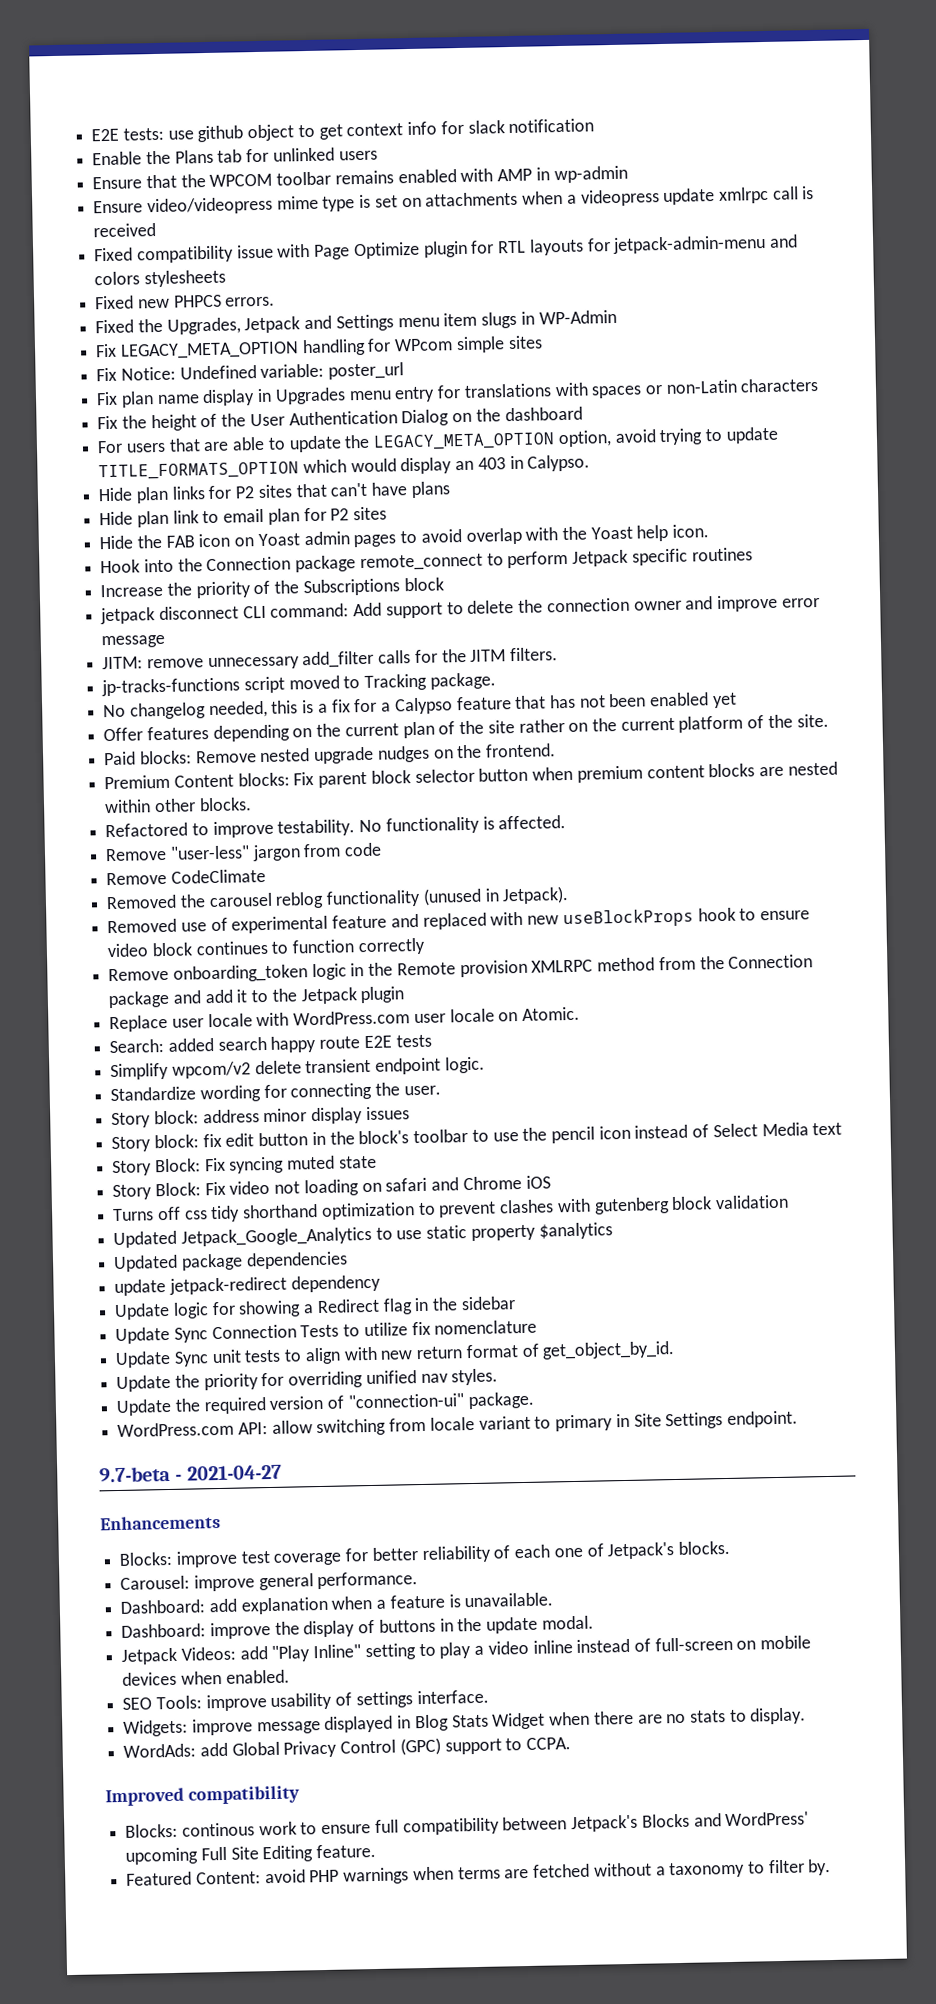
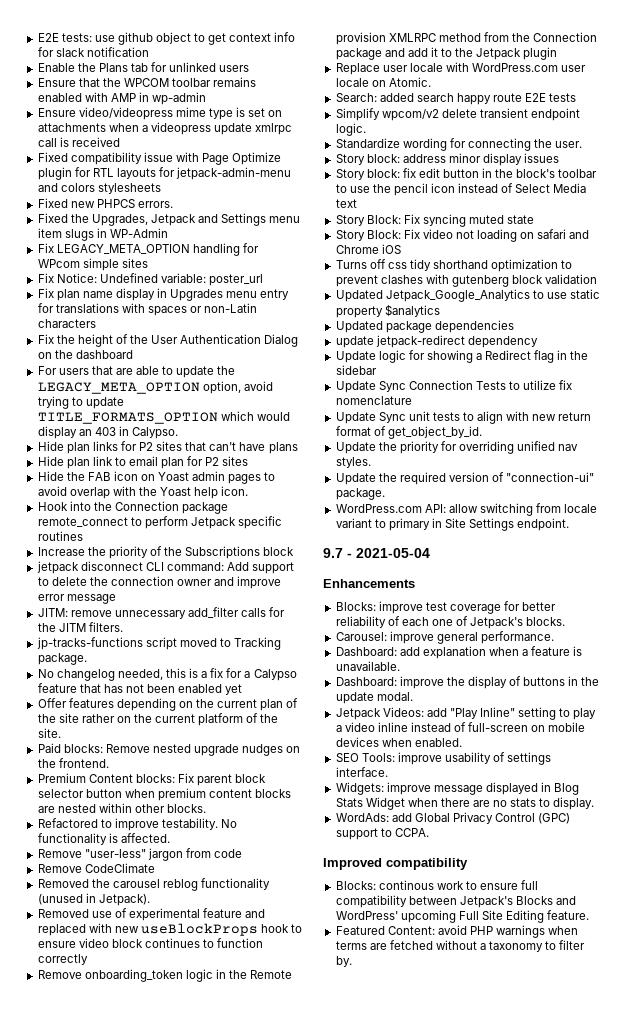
- 9.7-beta - 2021-04-27
+ 9.7 - 2021-05-04

